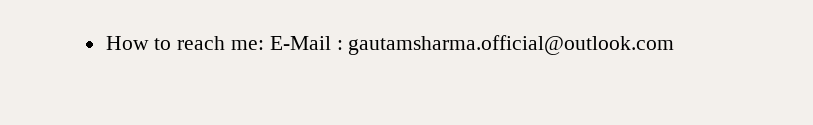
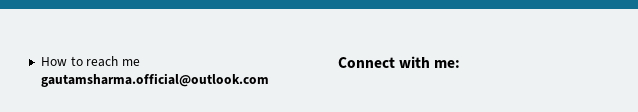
- How to reach me: E-Mail : gautamsharma.official@outlook.com
+ How to reach me gautamsharma.official@outlook.com
+ Connect with me:

